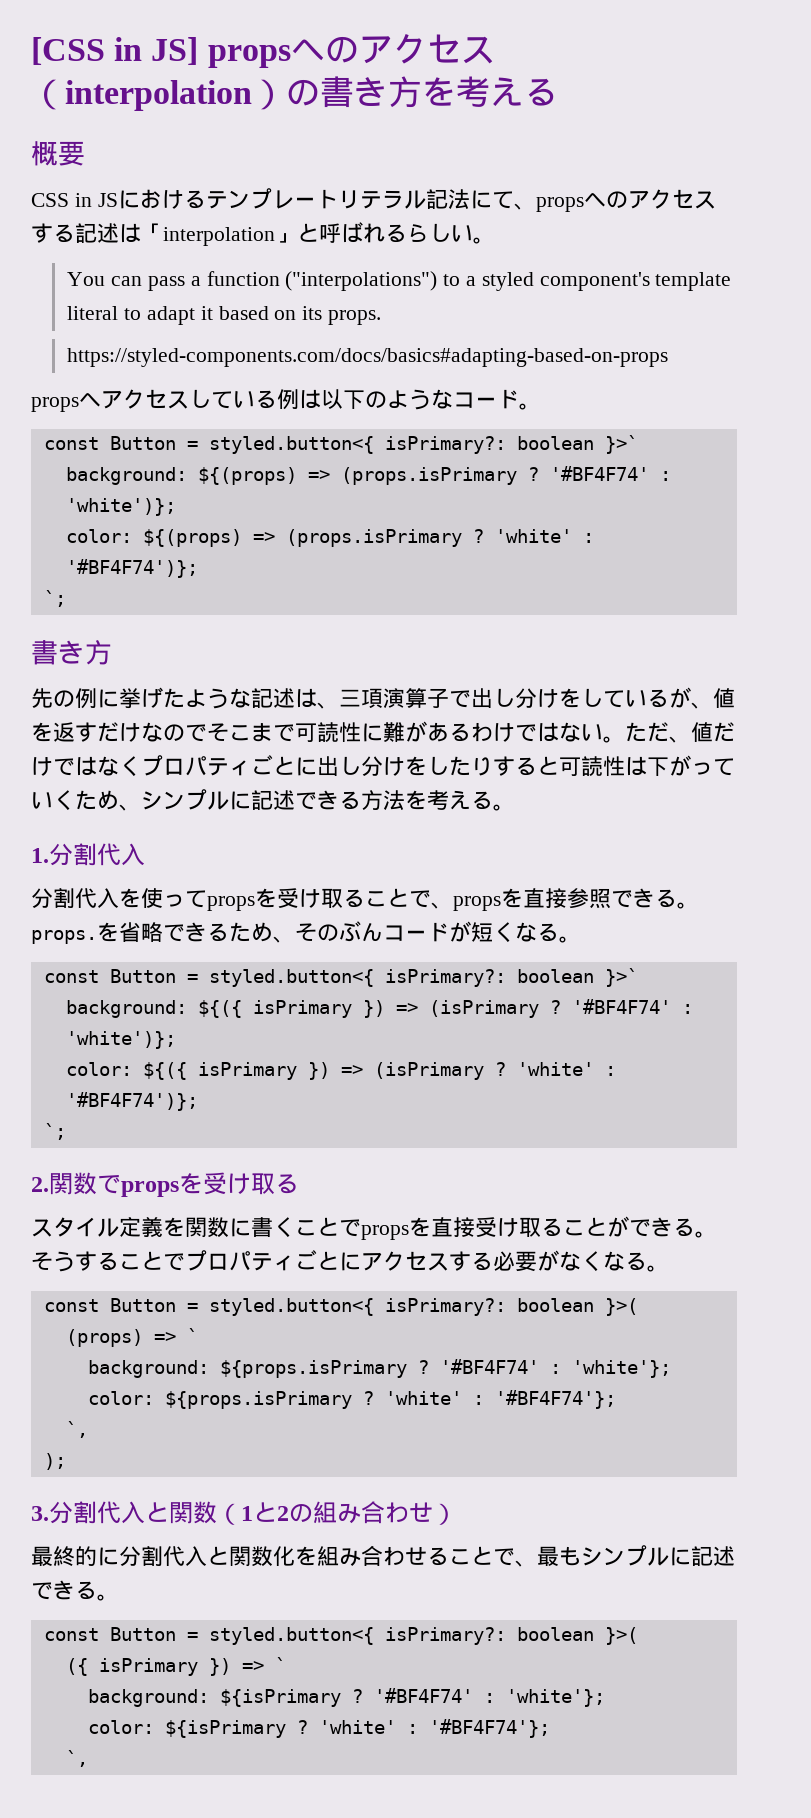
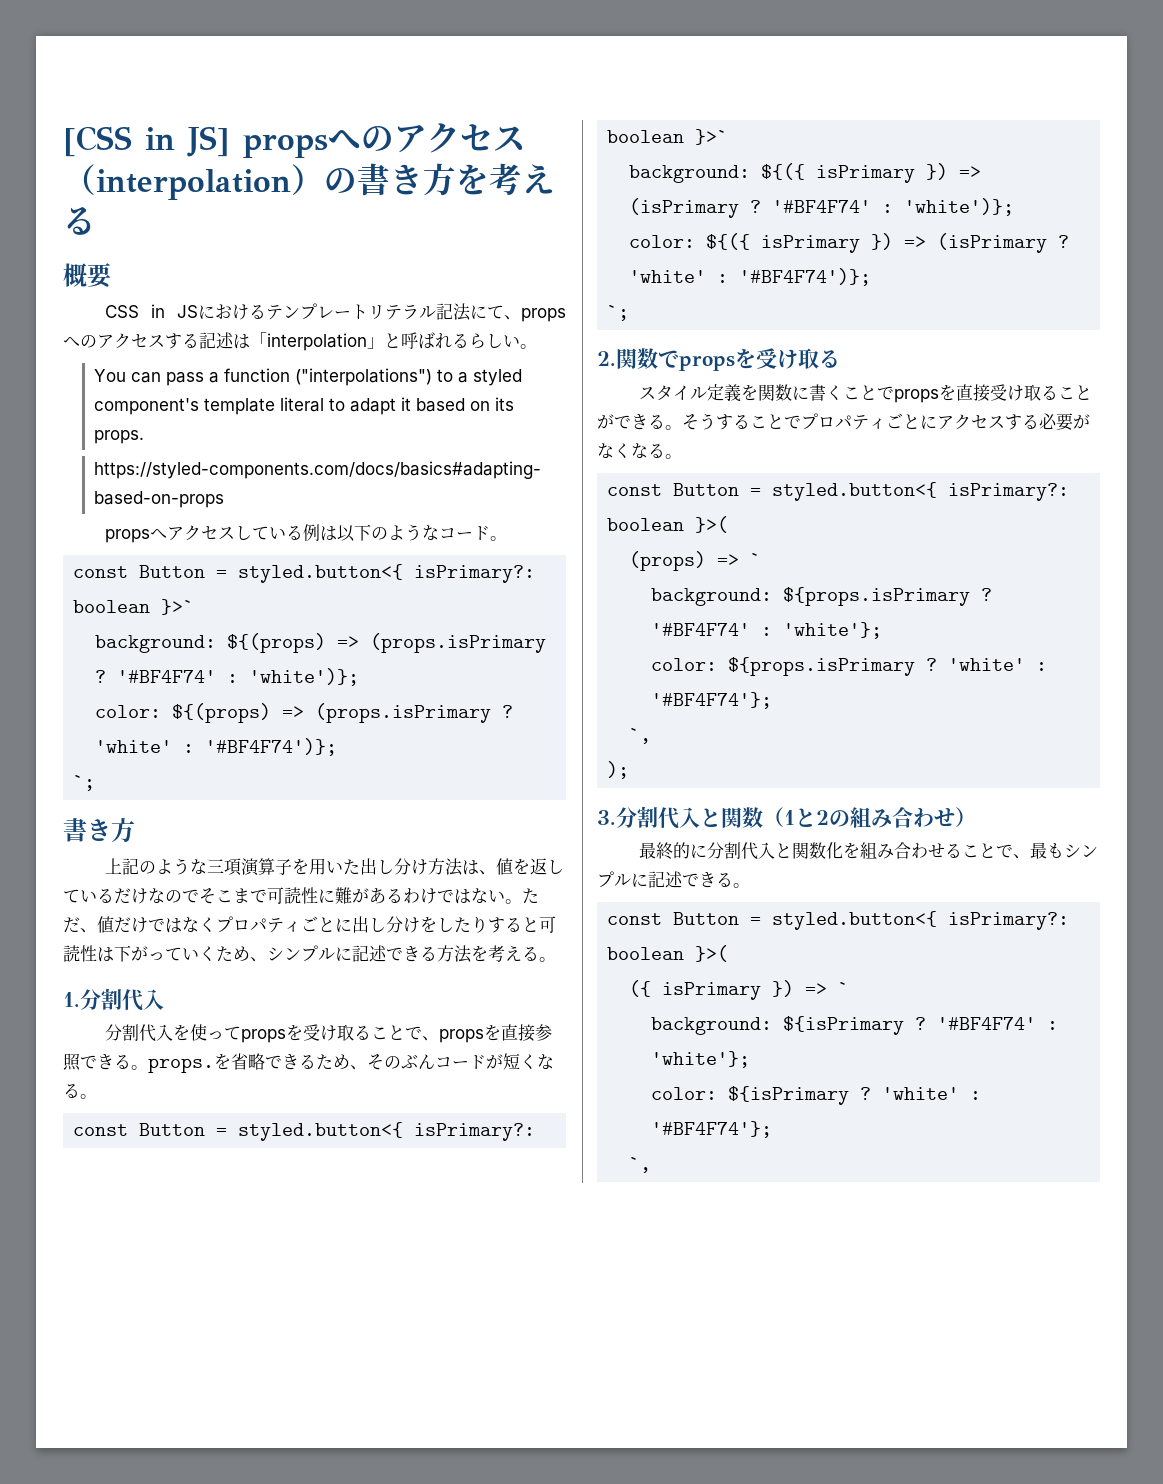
- 先の例に挙げたような記述は、三項演算子で出し分けをしているが、値を返すだけなのでそこまで可読性に難があるわけではない。
+ 上記のような三項演算子を用いた出し分け方法は、値を返しているだけなのでそこまで可読性に難があるわけではない。

